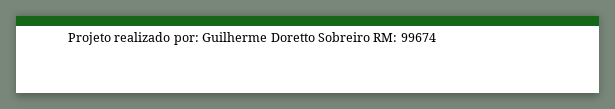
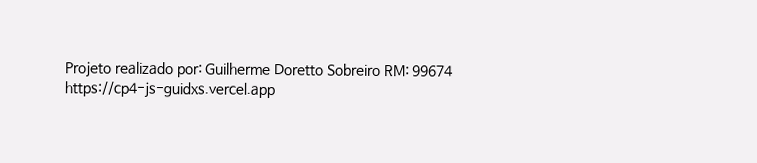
+ https://cp4-js-guidxs.vercel.app

